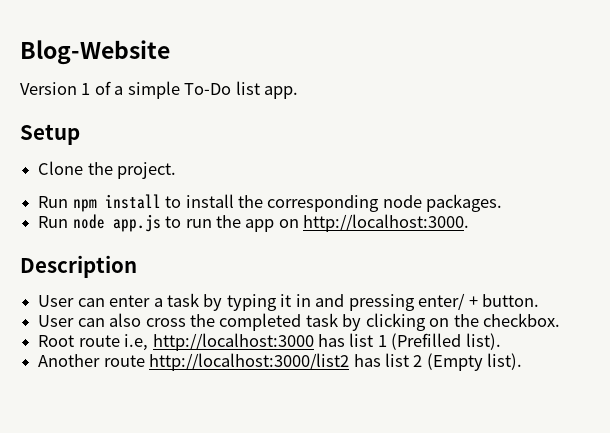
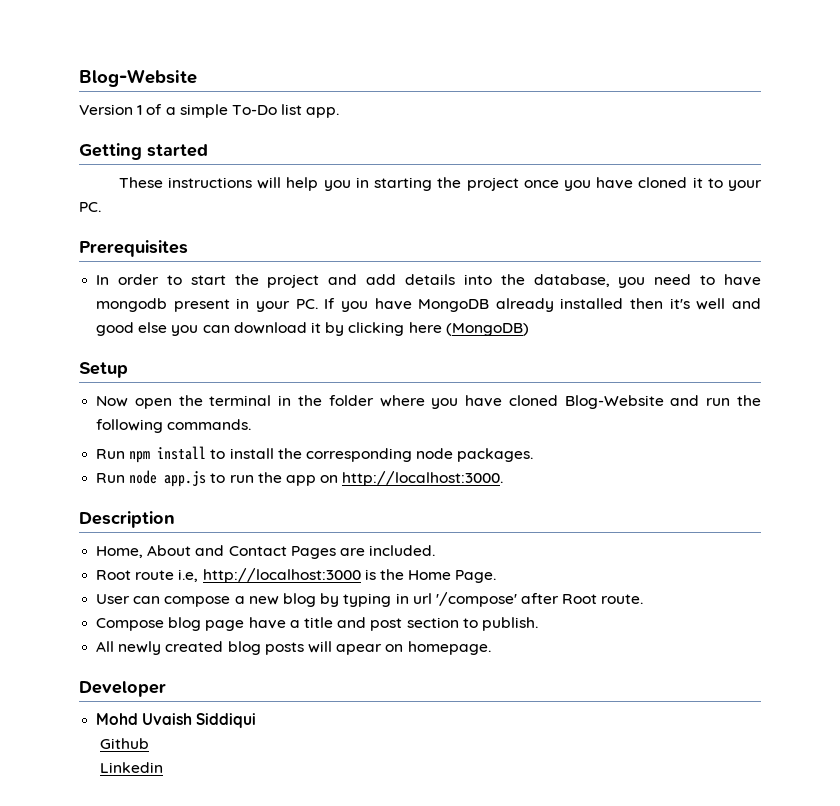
+ Getting started
+ These instructions will help you in starting the project once you have cloned it to your PC.
+ Prerequisites
+ In order to start the project and add details into the database, you need to have mongodb present in your PC. If you have MongoDB already installed then it's well and good else you can download it by clicking here (MongoDB)
  Setup
- Clone the project.
+ Now open the terminal in the folder where you have cloned Blog-Website and run the following commands.
- User can enter a task by typing it in and pressing enter/ + button.
- User can also cross the completed task by clicking on the checkbox.
- Root route i.e, http://localhost:3000 has list 1 (Prefilled list).
- Another route http://localhost:3000/list2 has list 2 (Empty list).
+ Home, About and Contact Pages are included.
+ Root route i.e, http://localhost:3000 is the Home Page.
+ User can compose a new blog by typing in url '/compose' after Root route.
+ Compose blog page have a title and post section to publish.
+ All newly created blog posts will apear on homepage.
+ Developer
+ Mohd Uvaish Siddiqui
+ Github
+ Linkedin

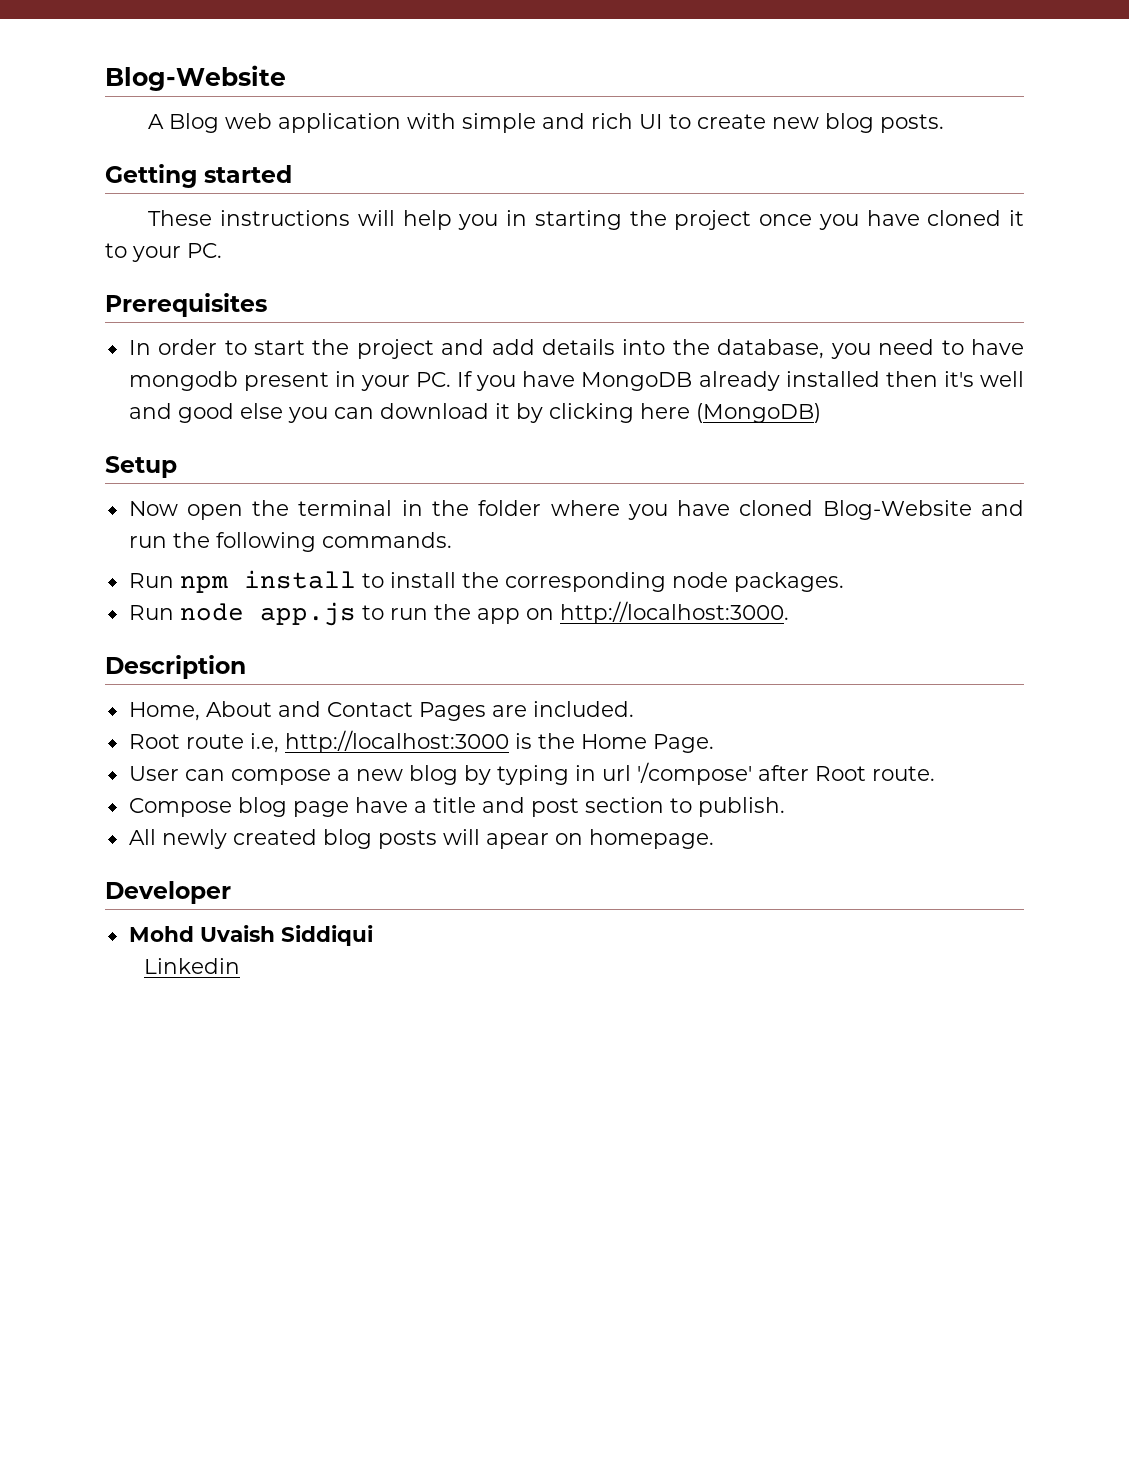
- Version 1 of a simple To-Do list app.
+ A Blog web application with simple and rich UI to create new blog posts.
- Github

